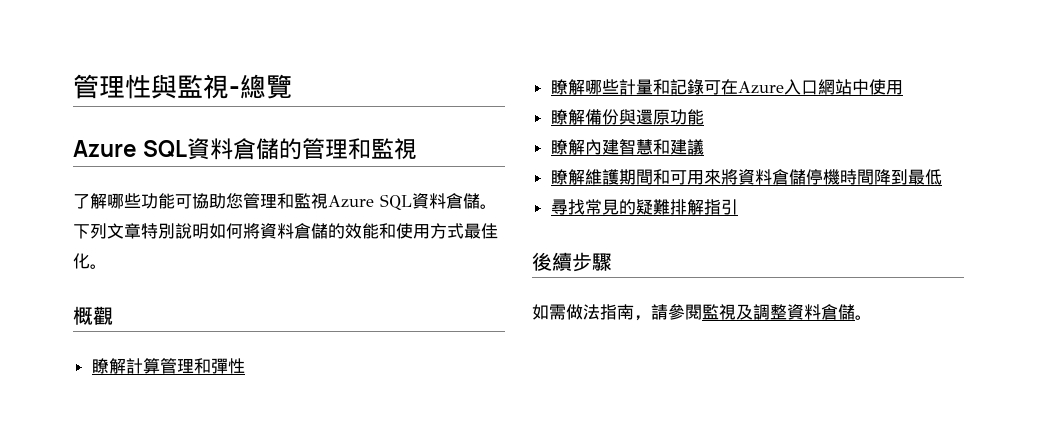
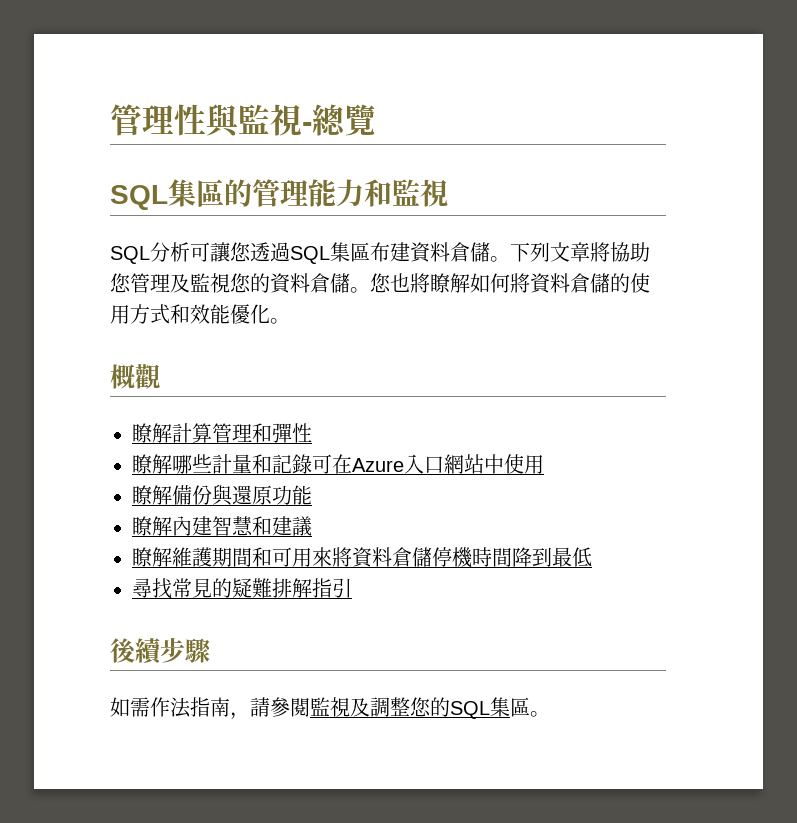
- Azure SQL資料倉儲的管理和監視
- 了解哪些功能可協助您管理和監視Azure SQL資料倉儲。
+ SQL集區的管理能力和監視
+ SQL分析可讓您透過SQL集區布建資料倉儲。
- 下列文章特別說明如何將資料倉儲的效能和使用方式最佳化。
+ 下列文章將協助您管理及監視您的資料倉儲。您也將瞭解如何將資料倉儲的使用方式和效能優化。
- 如需做法指南，請參閱監視及調整資料倉儲。
+ 如需作法指南，請參閱監視及調整您的SQL集區。

